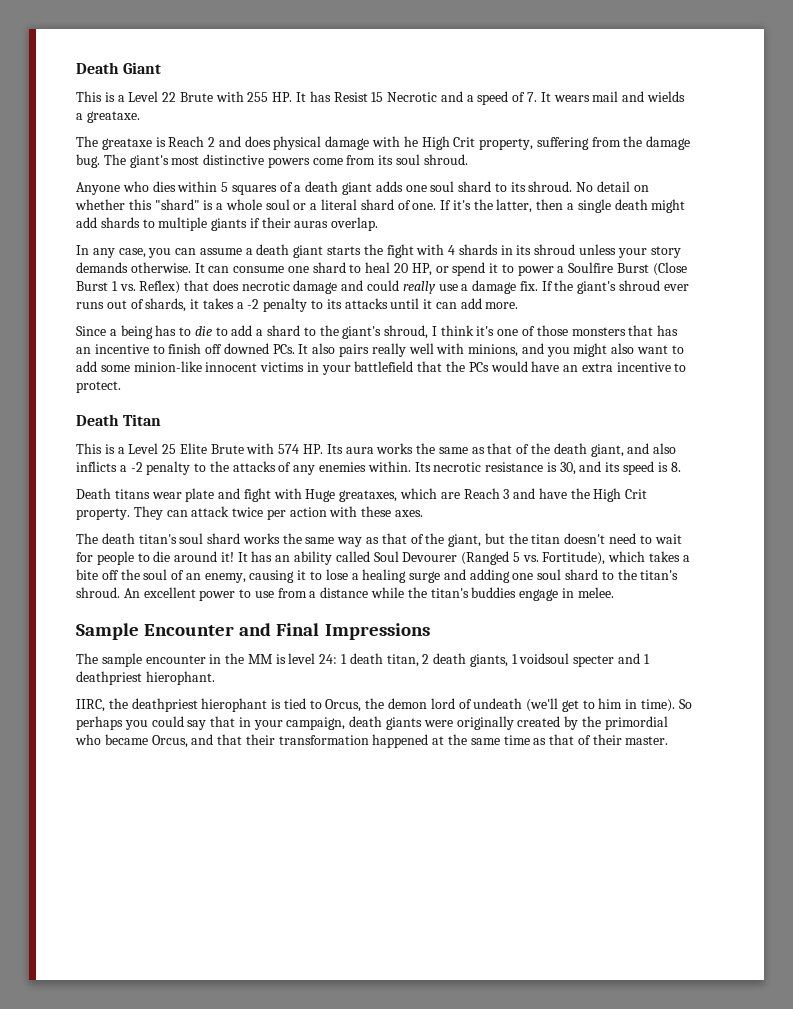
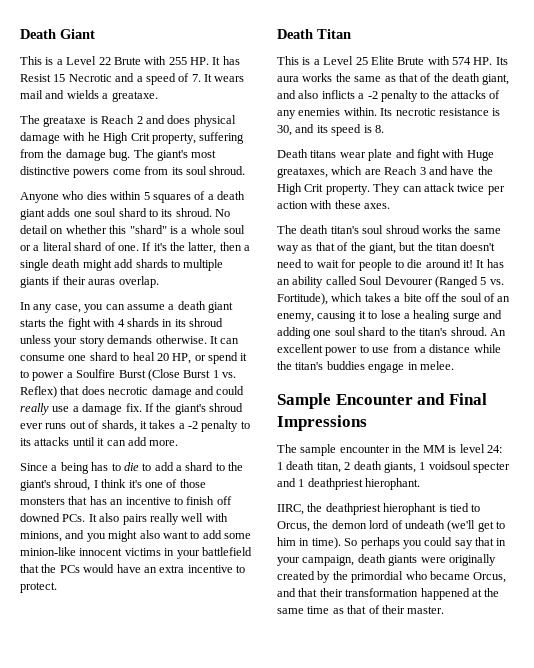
- The death titan's soul shard works the same way as that of the giant, but the titan doesn't need to wait for people to die around it!
+ The death titan's soul shroud works the same way as that of the giant, but the titan doesn't need to wait for people to die around it!

